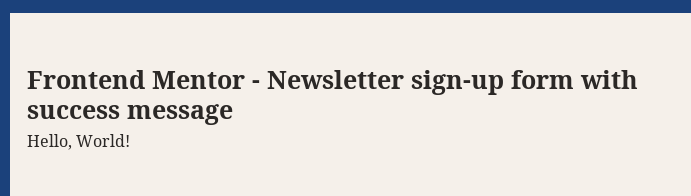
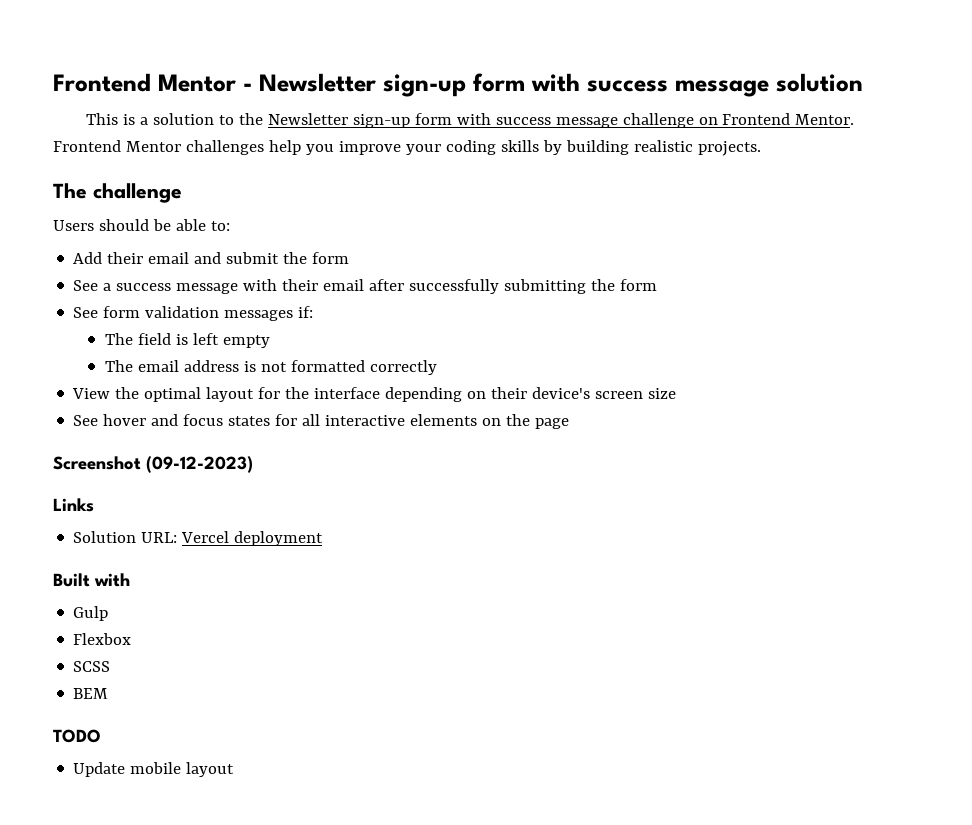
- Frontend Mentor - Newsletter sign-up form with success message
- Hello, World!
+ Frontend Mentor - Newsletter sign-up form with success message solution
+ This is a solution to the Newsletter sign-up form with success message challenge on Frontend Mentor. Frontend Mentor challenges help you improve your coding skills by building realistic projects.
+ The challenge
+ Users should be able to:
+ Add their email and submit the form
+ See a success message with their email after successfully submitting the form
+ See form validation messages if:
+ The field is left empty
+ The email address is not formatted correctly
+ View the optimal layout for the interface depending on their device's screen size
+ See hover and focus states for all interactive elements on the page
+ Screenshot (09-12-2023)
+ Links
+ Solution URL: Vercel deployment
+ Built with
+ Gulp
+ Flexbox
+ SCSS
+ BEM
+ TODO
+ Update mobile layout

